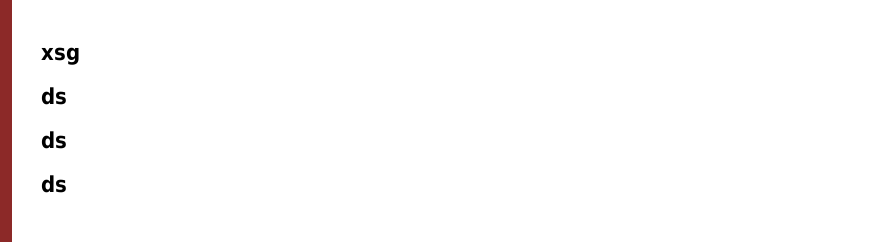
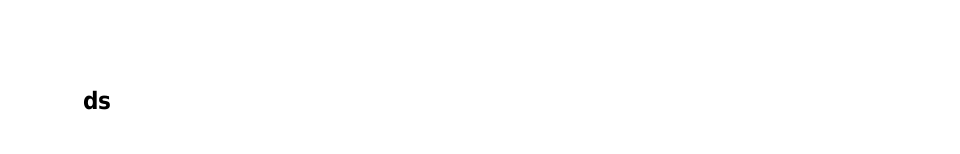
- xsg
- ds
- ds

